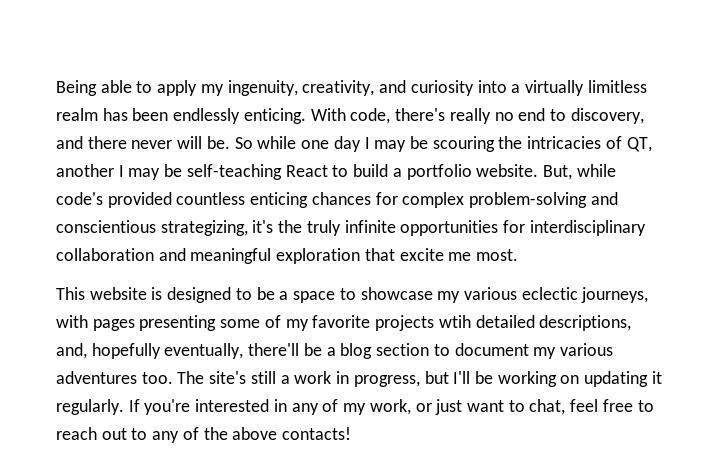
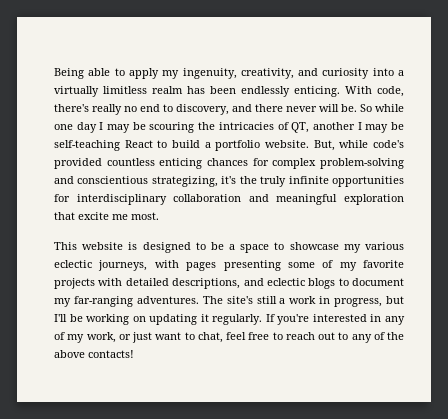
- This website is designed to be a space to showcase my various eclectic journeys, with pages presenting some of my favorite projects wtih detailed descriptions, and, hopefully eventually, there'll be a blog section to document my various adventures too.
+ This website is designed to be a space to showcase my various eclectic journeys, with pages presenting some of my favorite projects with detailed descriptions, and eclectic blogs to document my far-ranging adventures.

